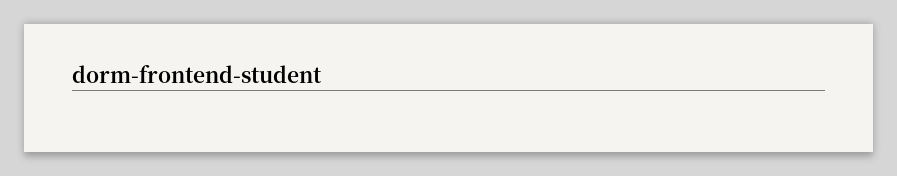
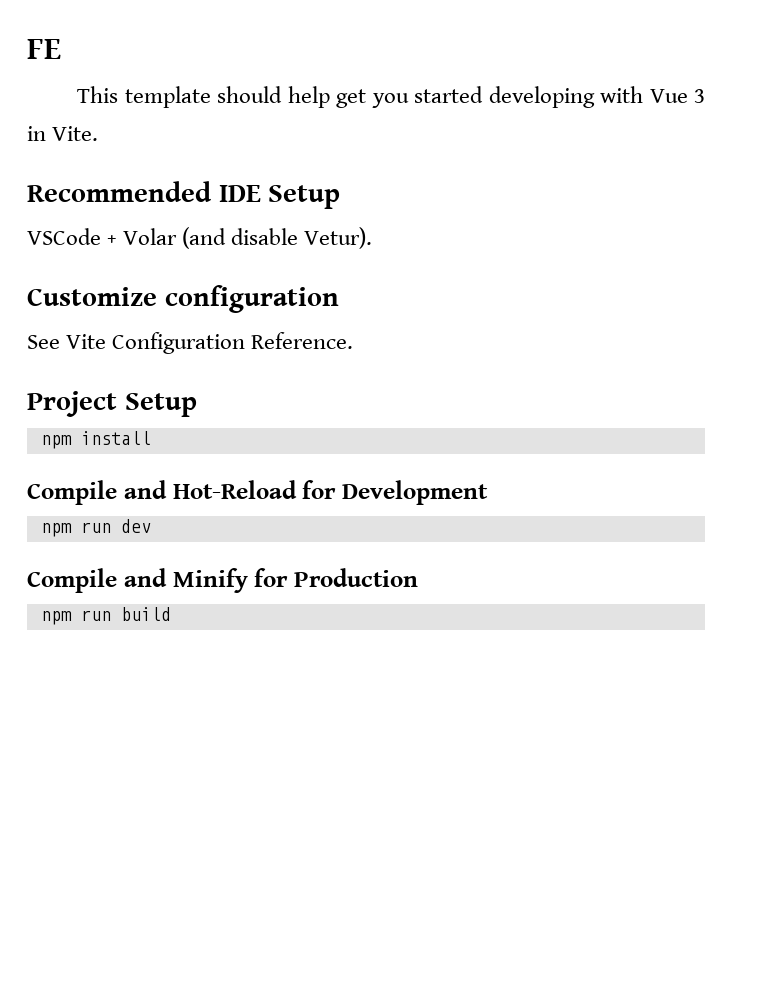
- dorm-frontend-student
+ FE
+ This template should help get you started developing with Vue 3 in Vite.
+ Recommended IDE Setup
+ VSCode + Volar (and disable Vetur).
+ Customize configuration
+ See Vite Configuration Reference.
+ Project Setup
+ npm install
+ Compile and Hot-Reload for Development
+ npm run dev
+ Compile and Minify for Production
+ npm run build

